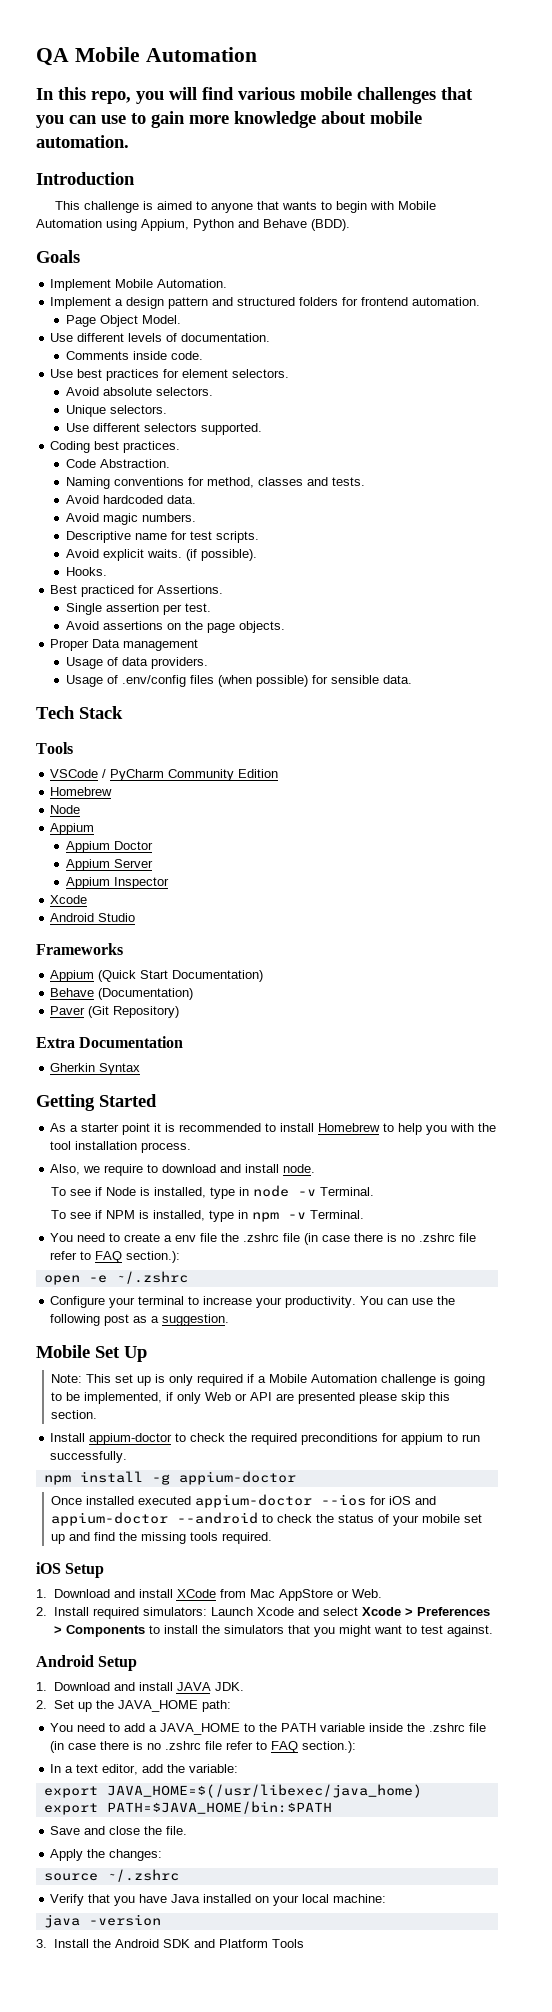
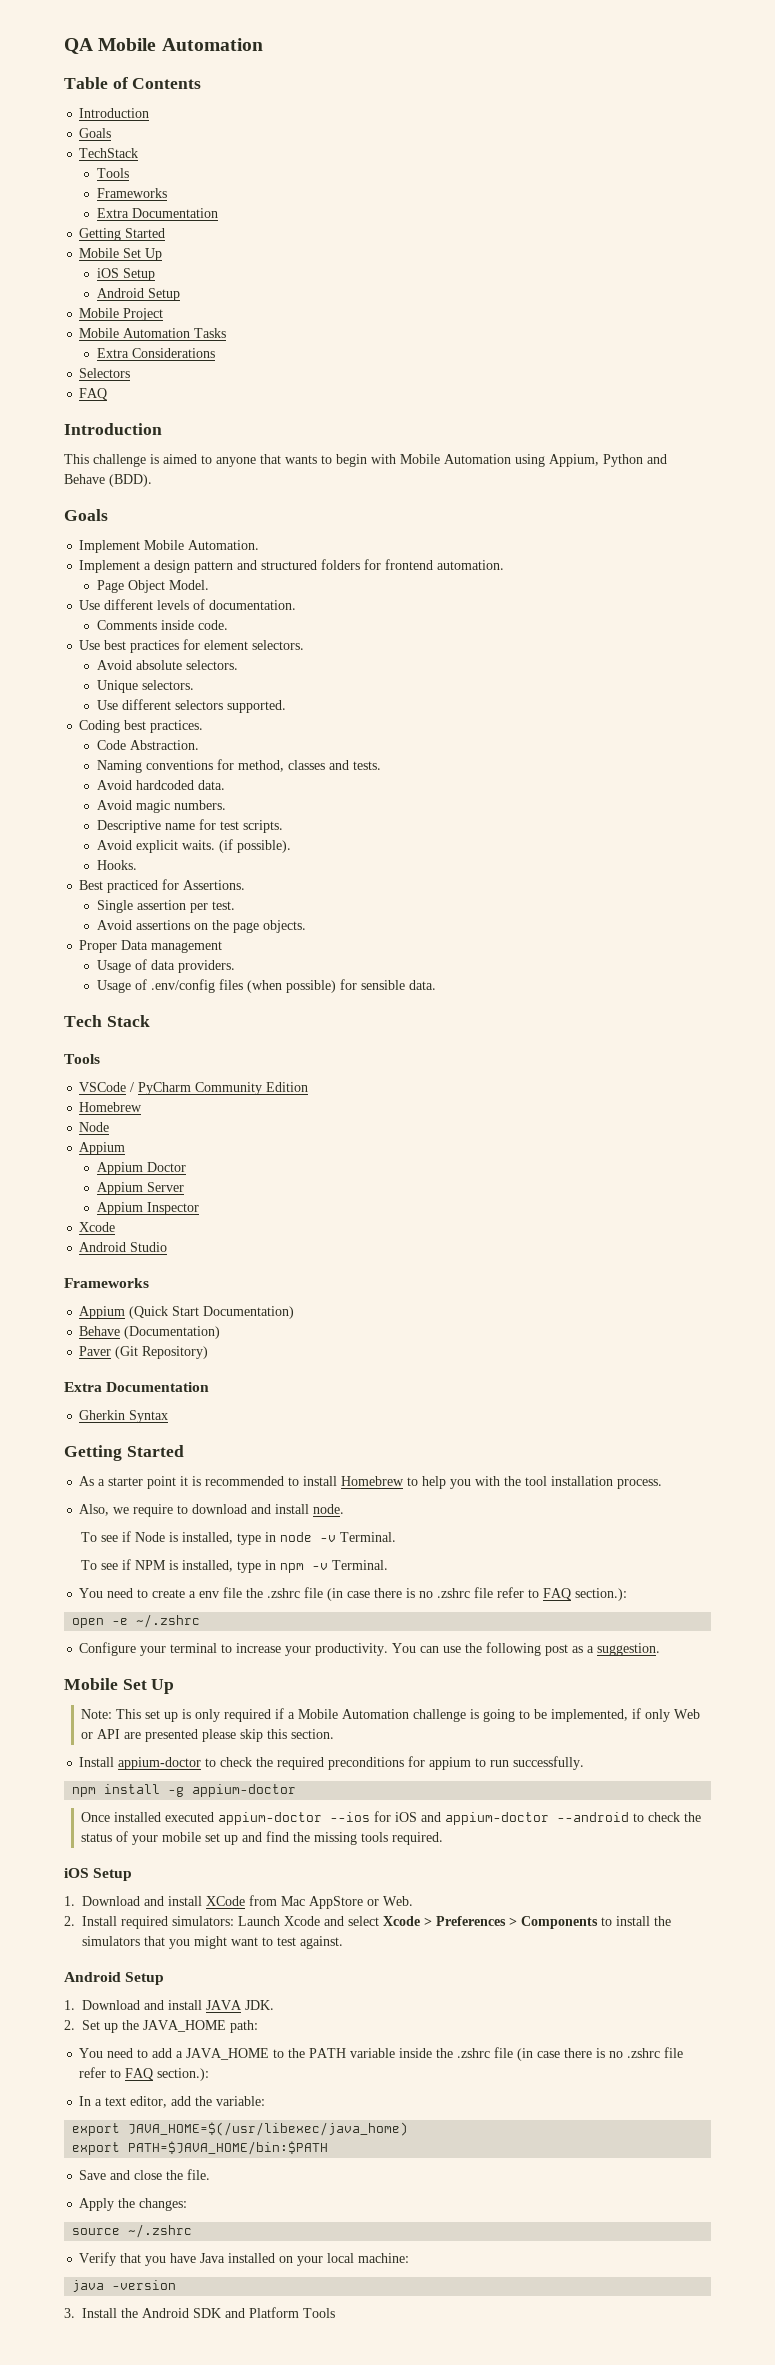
- In this repo, you will find various mobile challenges that you can use to gain more knowledge about mobile automation.
+ Table of Contents
+ Introduction
+ Goals
+ TechStack
+ Tools
+ Frameworks
+ Extra Documentation
+ Getting Started
+ Mobile Set Up
+ iOS Setup
+ Android Setup
+ Mobile Project
+ Mobile Automation Tasks
+ Extra Considerations
+ Selectors
+ FAQ

